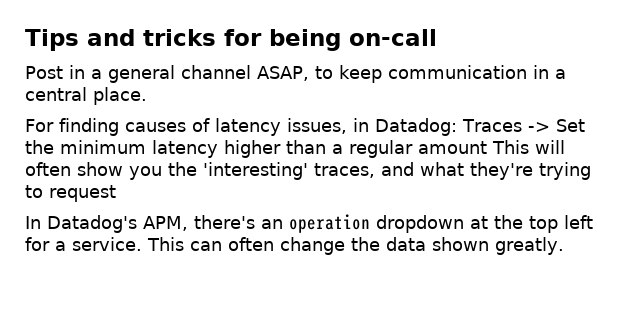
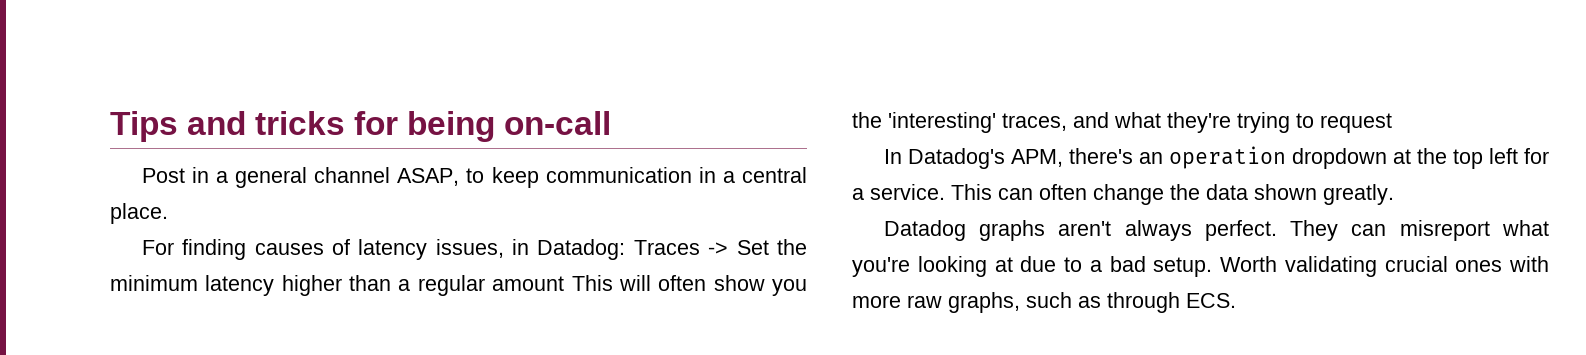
+ Datadog graphs aren't always perfect. They can misreport what you're looking at due to a bad setup. Worth validating crucial ones with more raw graphs, such as through ECS.

